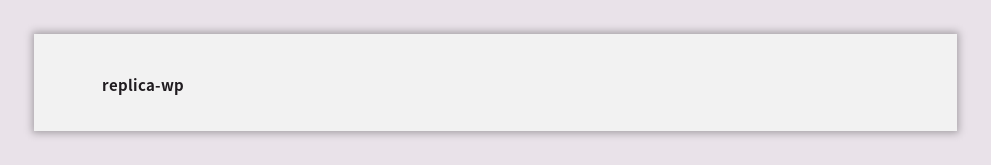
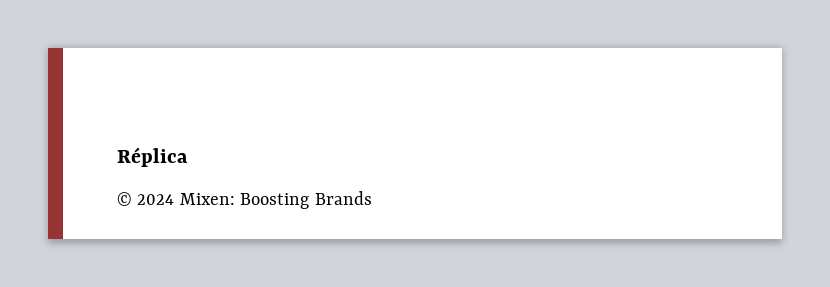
- replica-wp
+ Réplica
+ © 2024 Mixen: Boosting Brands

